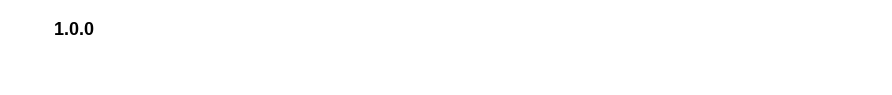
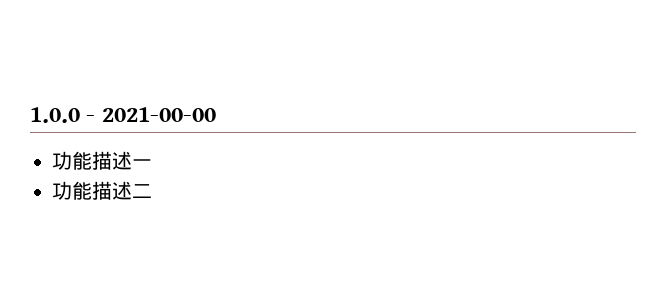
- 1.0.0
+ 1.0.0 - 2021-00-00
+ 功能描述一
+ 功能描述二

